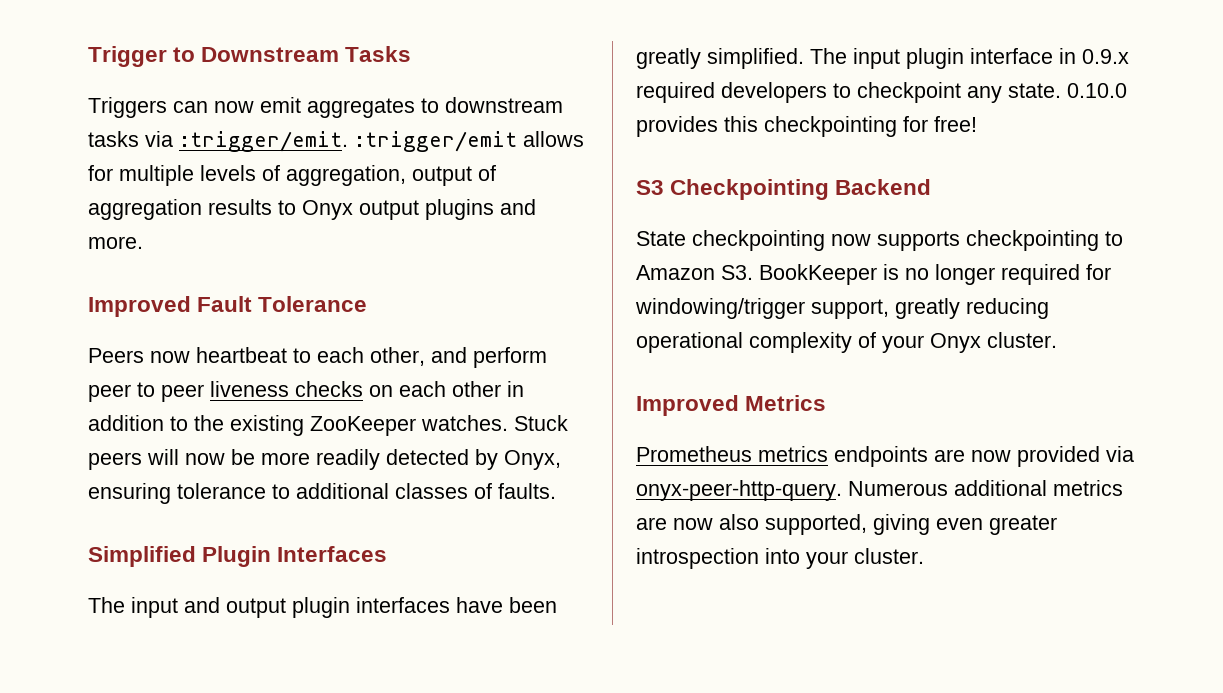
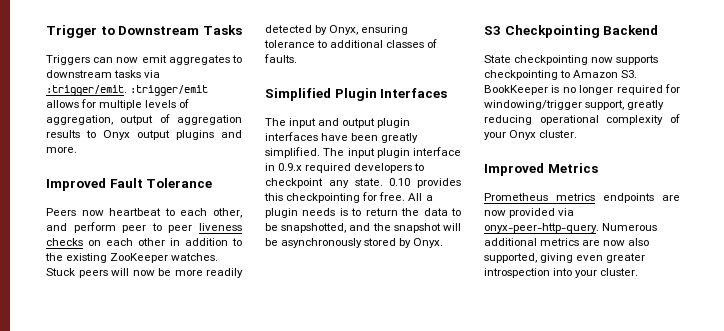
- 0.10.0 provides this checkpointing for free!
+ 0.10 provides this checkpointing for free. All a plugin needs is to return the data to be snapshotted, and the snapshot will be asynchronously stored by Onyx.

